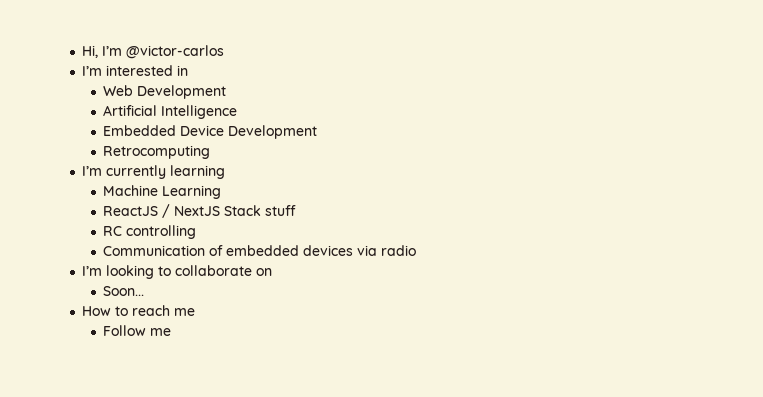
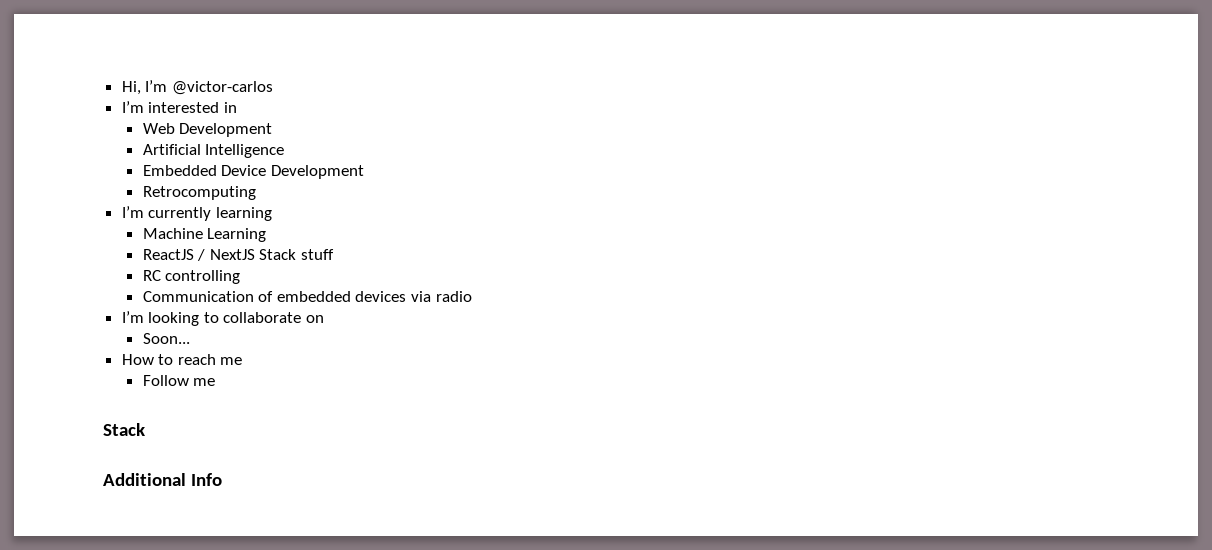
  Follow me
+ Stack
+ Additional Info

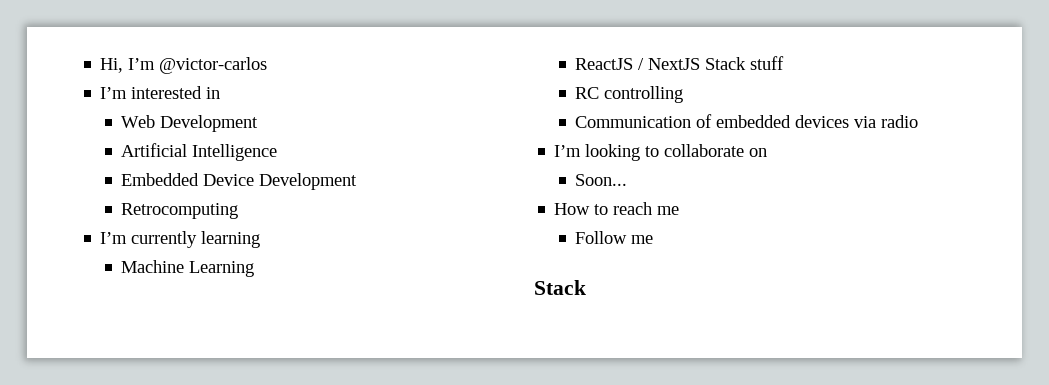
- Additional Info

